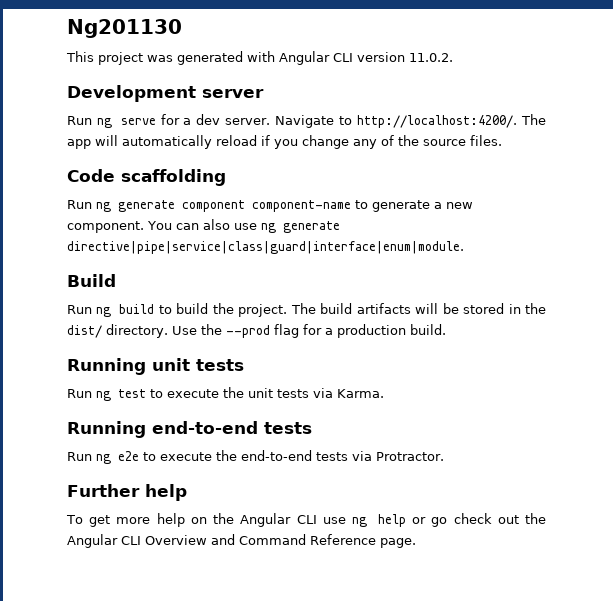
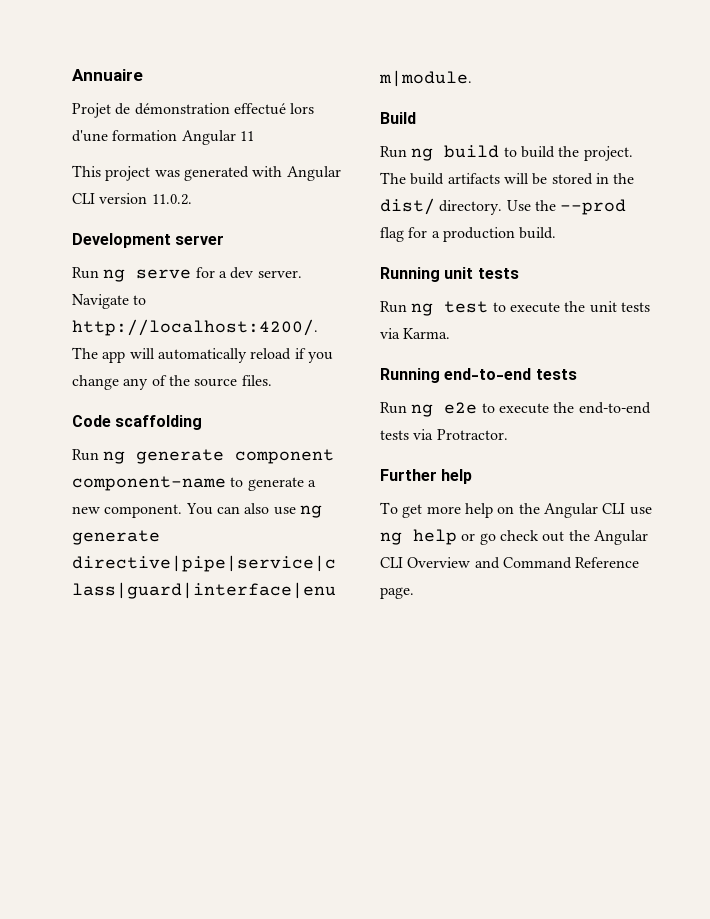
- Ng201130
+ Annuaire
+ Projet de démonstration effectué lors d'une formation Angular 11

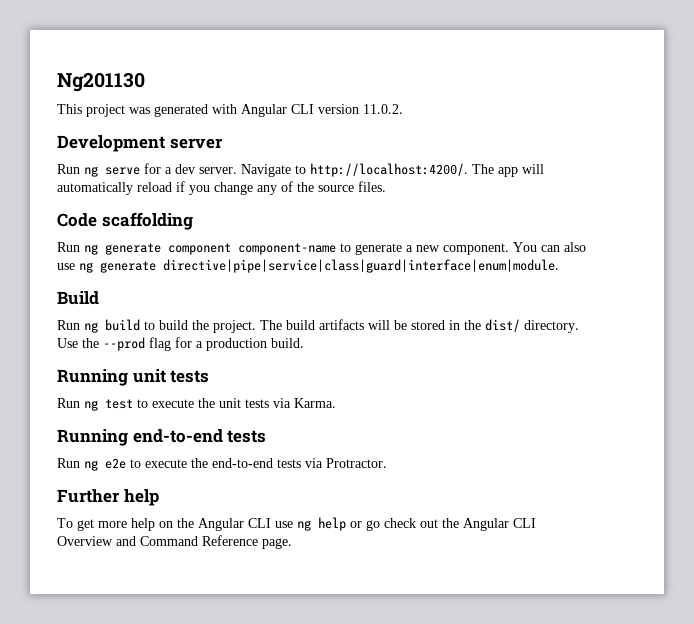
- Annuaire
- Projet de démonstration effectué lors d'une formation Angular 11
+ Ng201130

